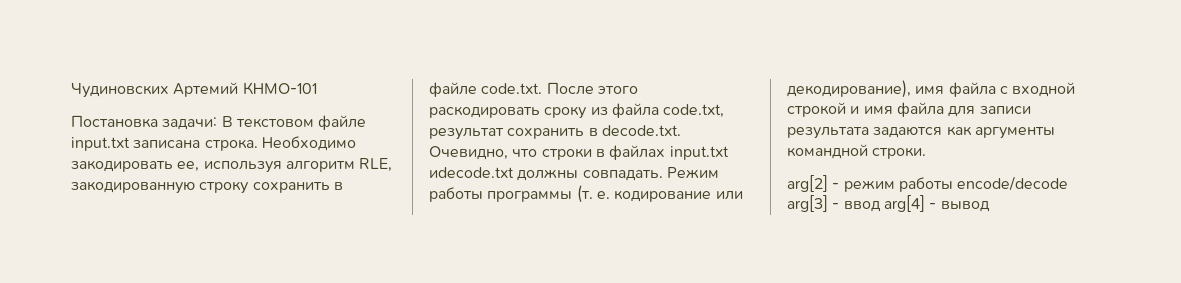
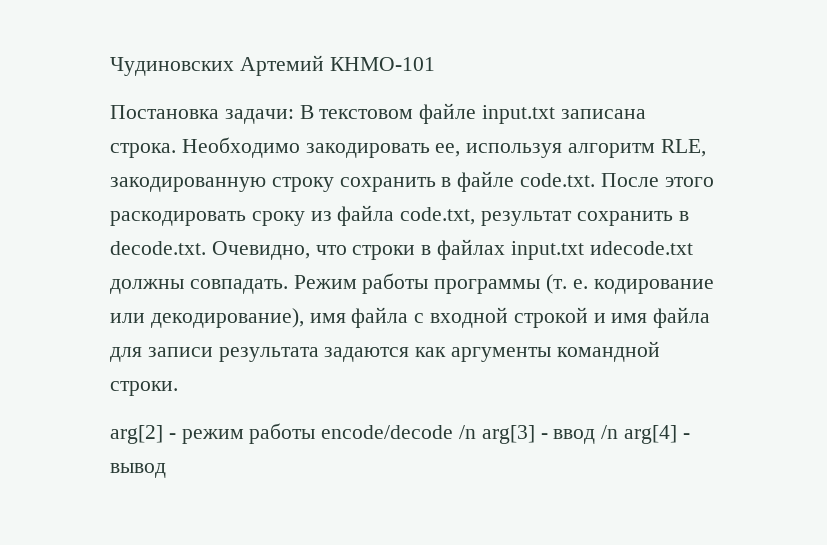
- arg[2] - режим работы encode/decode arg[3] - ввод arg[4] - вывод
+ arg[2] - режим работы encode/decode /n arg[3] - ввод /n arg[4] - вывод

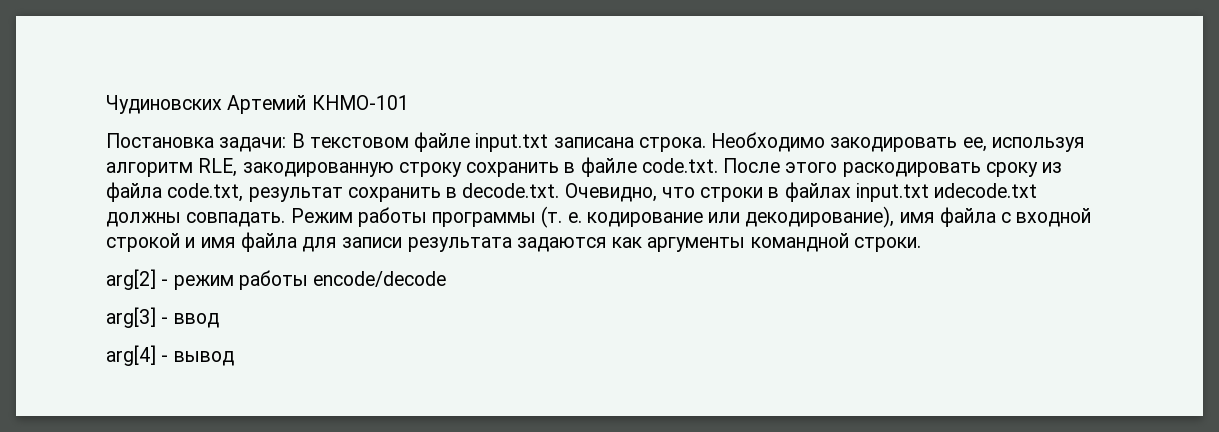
- arg[2] - режим работы encode/decode /n arg[3] - ввод /n arg[4] - вывод
+ arg[2] - режим работы encode/decode
+ arg[3] - ввод
+ arg[4] - вывод

